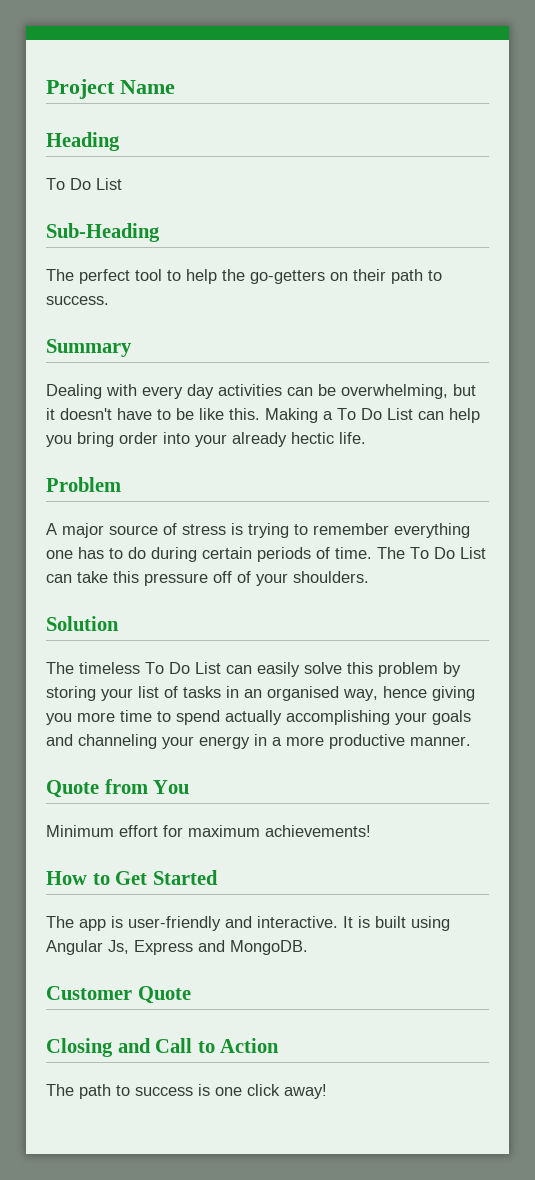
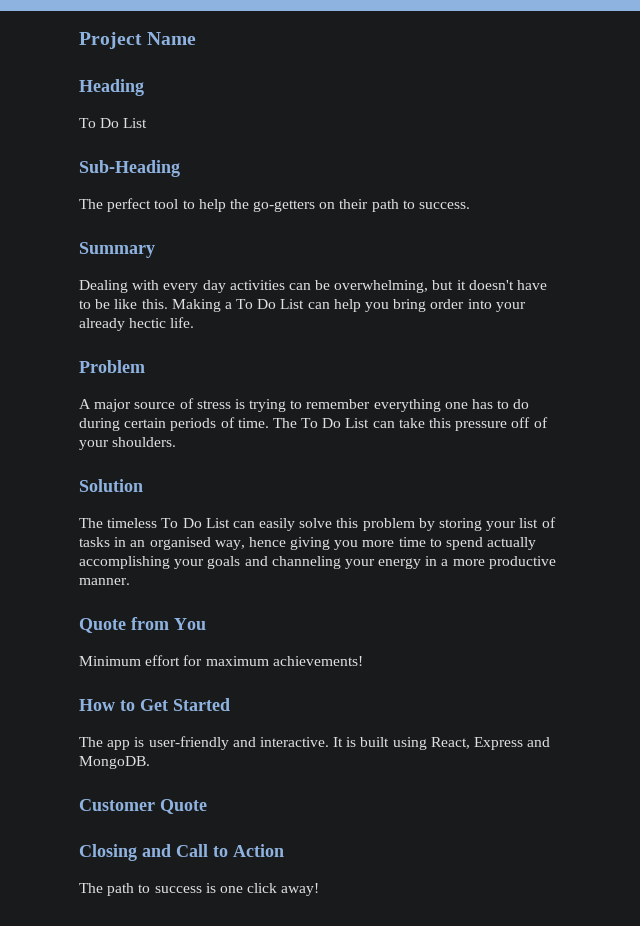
- It is built using Angular Js, Express and MongoDB.
+ It is built using React, Express and MongoDB.

